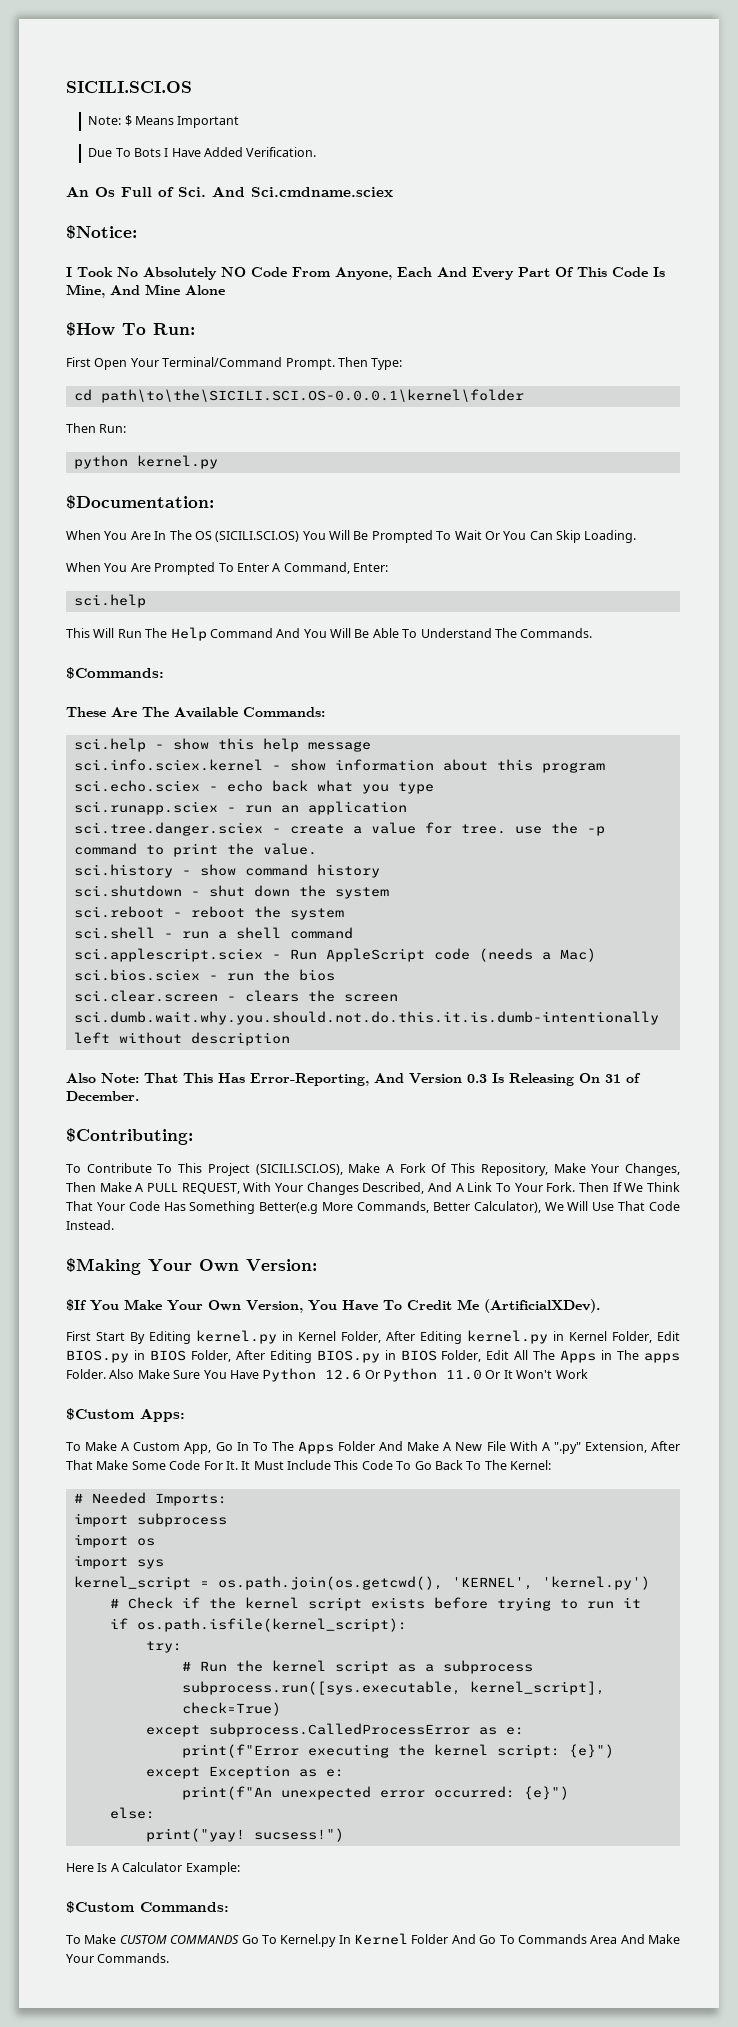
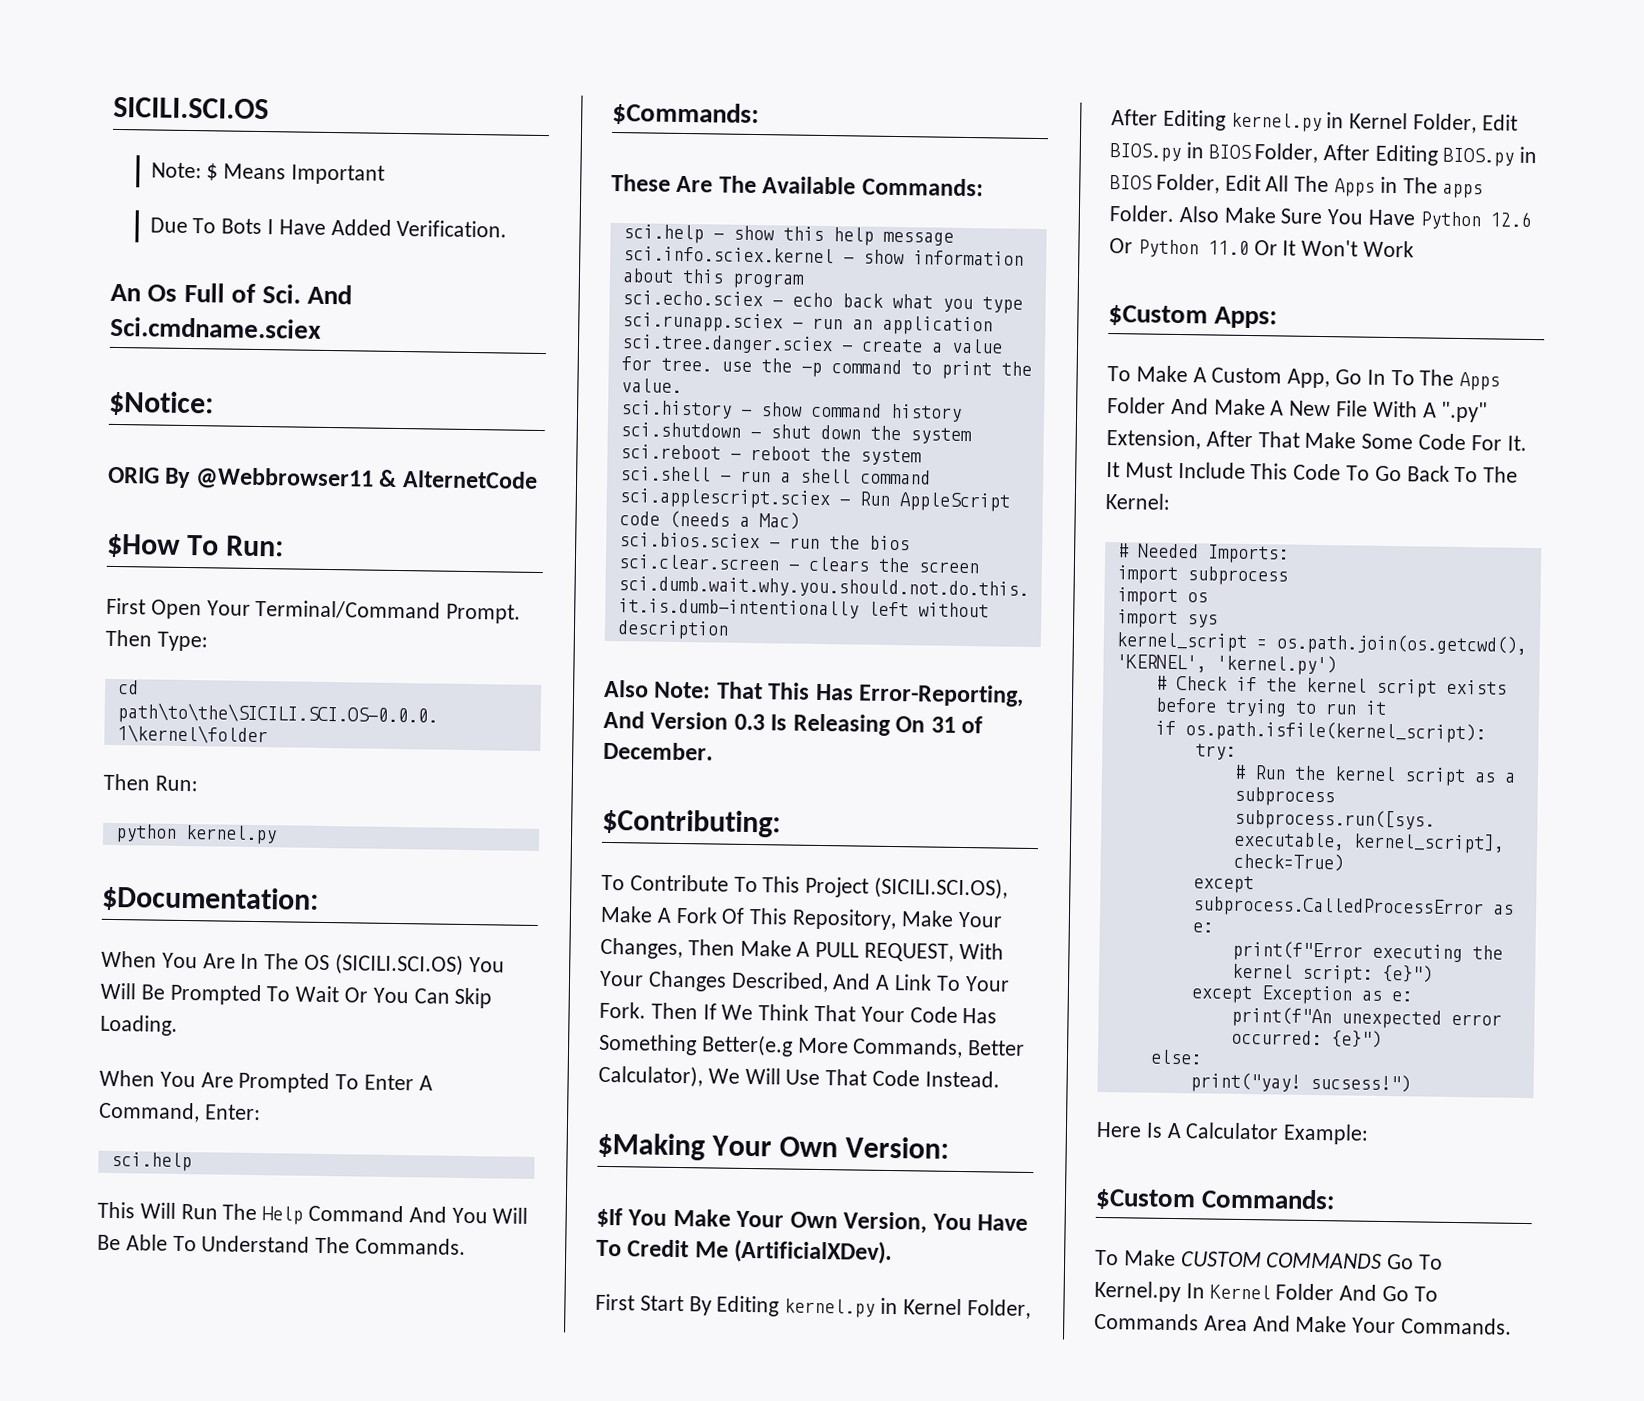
- I Took No Absolutely NO Code From Anyone, Each And Every Part Of This Code Is Mine, And Mine Alone
+ ORIG By @Webbrowser11 & AlternetCode

